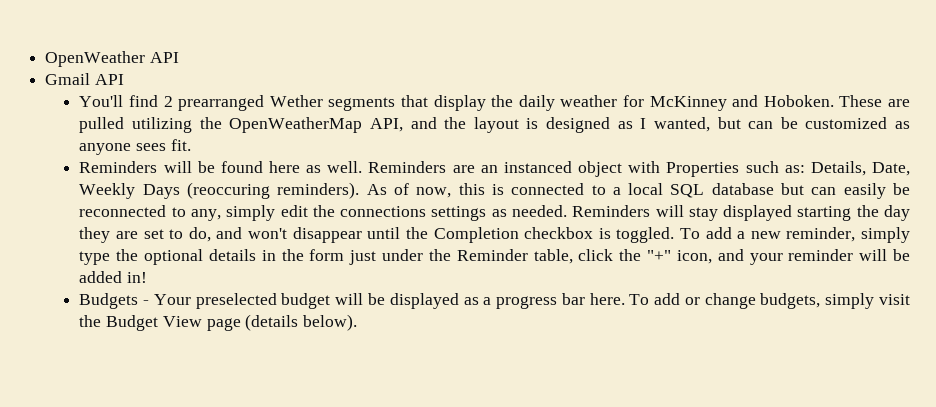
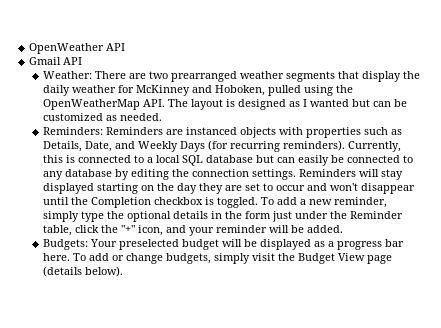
- You'll find 2 prearranged Wether segments that display the daily weather for McKinney and Hoboken. These are pulled utilizing the OpenWeatherMap API, and the layout is designed as I wanted, but can be customized as anyone sees fit.
- Reminders will be found here as well. Reminders are an instanced object with Properties such as: Details, Date, Weekly Days (reoccuring reminders). As of now, this is connected to a local SQL database but can easily be reconnected to any, simply edit the connections settings as needed.
+ Weather: There are two prearranged weather segments that display the daily weather for McKinney and Hoboken, pulled using the OpenWeatherMap API. The layout is designed as I wanted but can be customized as needed.
+ Reminders: Reminders are instanced objects with properties such as Details, Date, and Weekly Days (for recurring reminders). Currently, this is connected to a local SQL database but can easily be connected to any database by editing the connection settings.
- Reminders will stay displayed starting the day they are set to do, and won't disappear until the Completion checkbox is toggled.
+ Reminders will stay displayed starting on the day they are set to occur and won't disappear until the Completion checkbox is toggled.
- To add a new reminder, simply type the optional details in the form just under the Reminder table, click the "+" icon, and your reminder will be added in!
- Budgets - Your preselected budget will be displayed as a progress bar here.
+ To add a new reminder, simply type the optional details in the form just under the Reminder table, click the "+" icon, and your reminder will be added.
+ Budgets: Your preselected budget will be displayed as a progress bar here.

